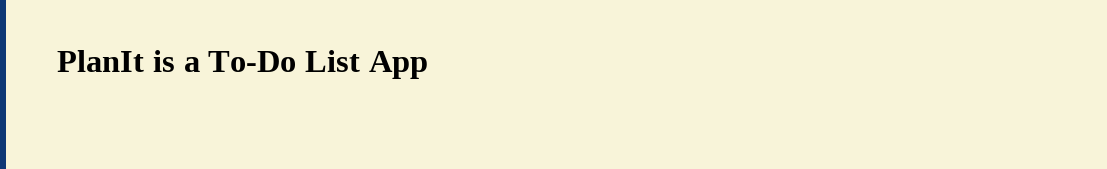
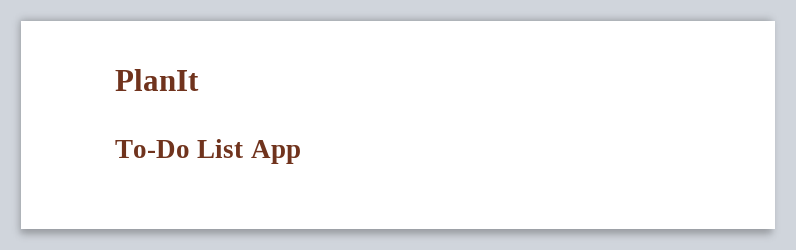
- PlanIt is a To-Do List App
+ PlanIt
+ To-Do List App

